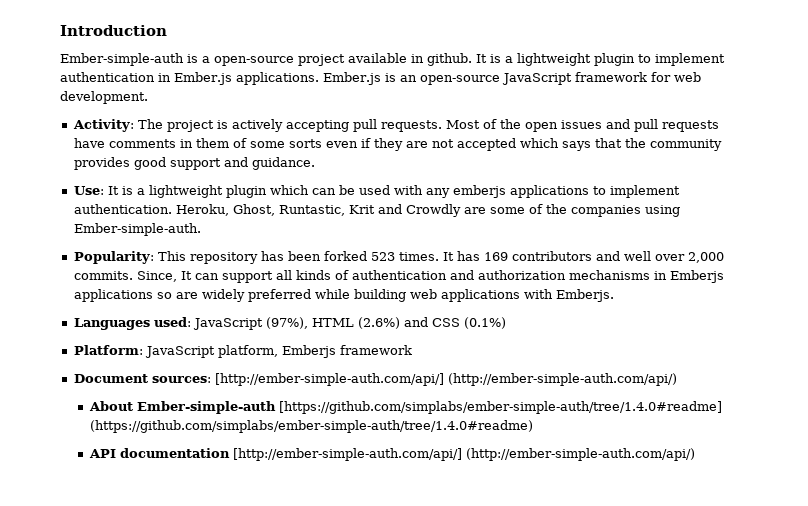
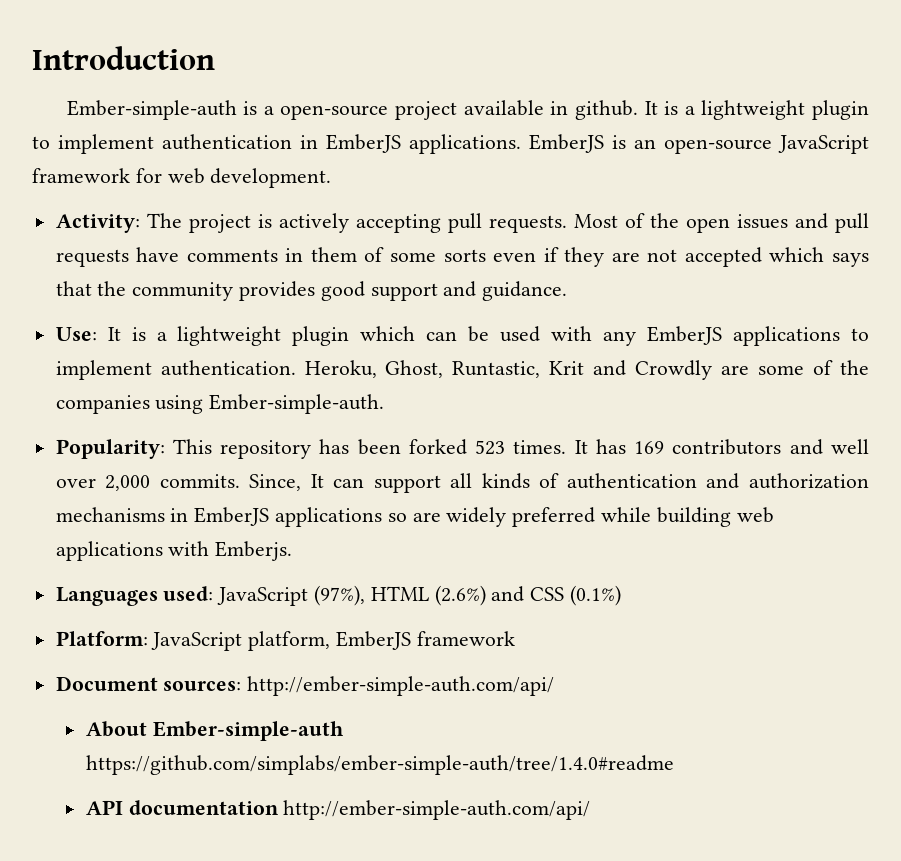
- It is a lightweight plugin to implement authentication in Ember.js applications. Ember.js is an open-source JavaScript framework for web development.
+ It is a lightweight plugin to implement authentication in EmberJS applications. EmberJS is an open-source JavaScript framework for web development.
- Use: It is a lightweight plugin which can be used with any emberjs applications to implement authentication.
+ Use: It is a lightweight plugin which can be used with any EmberJS applications to implement authentication.
- Since, It can support all kinds of authentication and authorization mechanisms in Emberjs applications so are widely preferred while building web applications with Emberjs.
+ Since, It can support all kinds of authentication and authorization mechanisms in EmberJS applications so are widely preferred while building web applications with Emberjs.
- Platform: JavaScript platform, Emberjs framework
+ Platform: JavaScript platform, EmberJS framework
- Document sources: [http://ember-simple-auth.com/api/] (http://ember-simple-auth.com/api/)
+ Document sources: http://ember-simple-auth.com/api/
- About Ember-simple-auth [https://github.com/simplabs/ember-simple-auth/tree/1.4.0#readme] (https://github.com/simplabs/ember-simple-auth/tree/1.4.0#readme)
+ About Ember-simple-auth https://github.com/simplabs/ember-simple-auth/tree/1.4.0#readme
- API documentation [http://ember-simple-auth.com/api/] (http://ember-simple-auth.com/api/)
+ API documentation http://ember-simple-auth.com/api/

